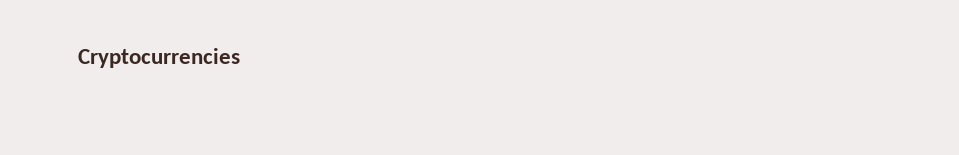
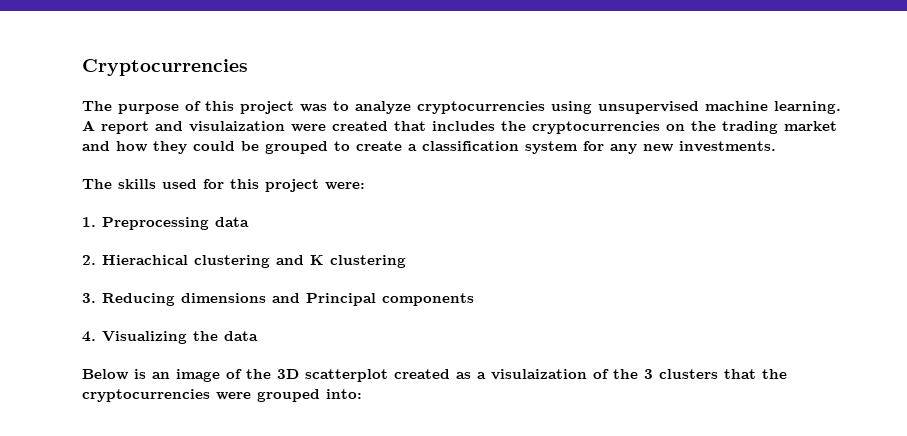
+ The purpose of this project was to analyze cryptocurrencies using unsupervised machine learning. A report and visulaization were created that includes the cryptocurrencies on the trading market and how they could be grouped to create a classification system for any new investments.
+ The skills used for this project were:
+ 1. Preprocessing data
+ 2. Hierachical clustering and K clustering
+ 3. Reducing dimensions and Principal components
+ 4. Visualizing the data
+ Below is an image of the 3D scatterplot created as a visulaization of the 3 clusters that the cryptocurrencies were grouped into:

